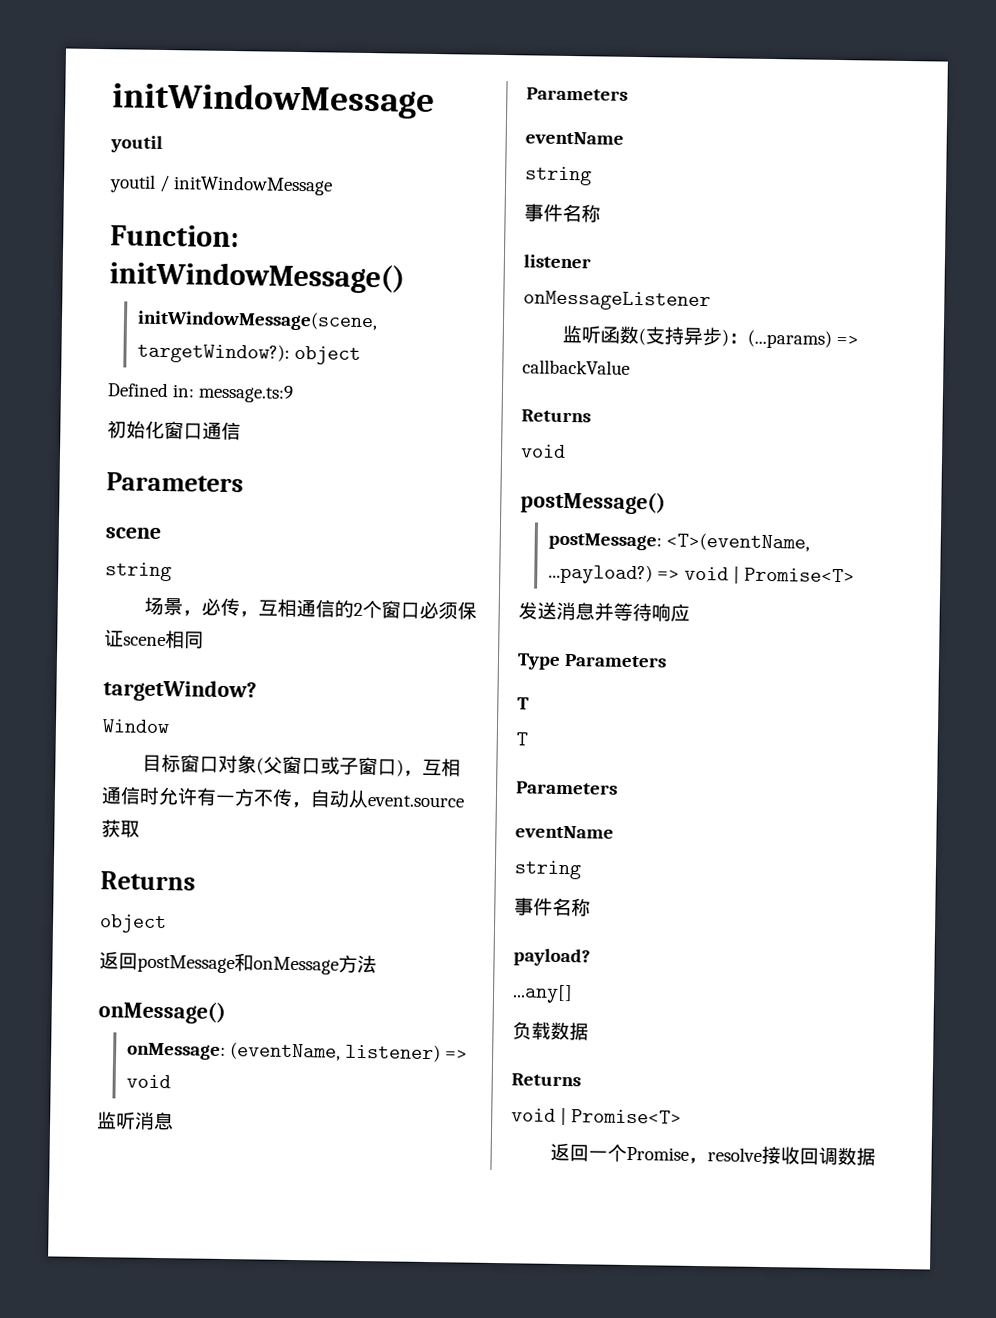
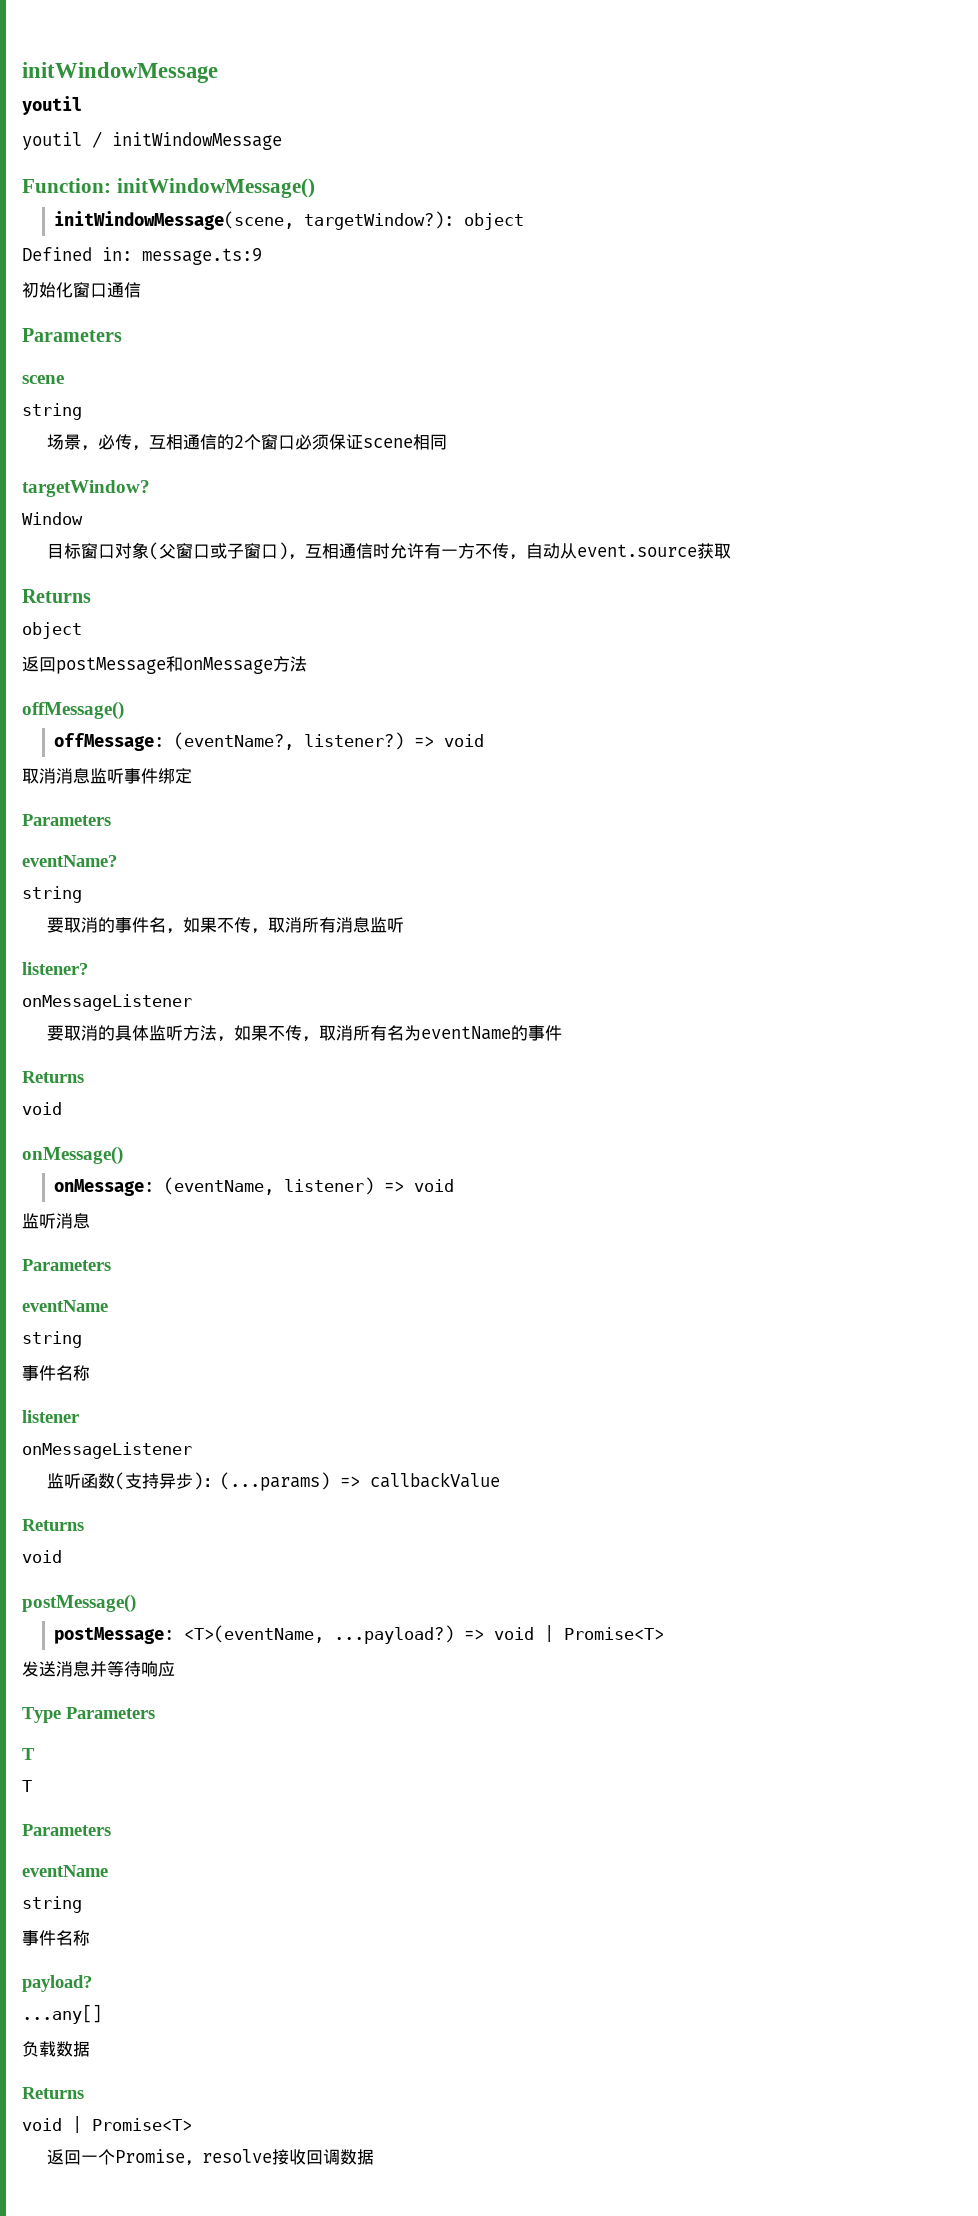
+ offMessage()
+ offMessage: (eventName?, listener?) => void
+ 取消消息监听事件绑定
+ Parameters
+ eventName?
+ string
+ 要取消的事件名，如果不传，取消所有消息监听
+ listener?
+ onMessageListener
+ 要取消的具体监听方法，如果不传，取消所有名为eventName的事件
+ Returns
+ void

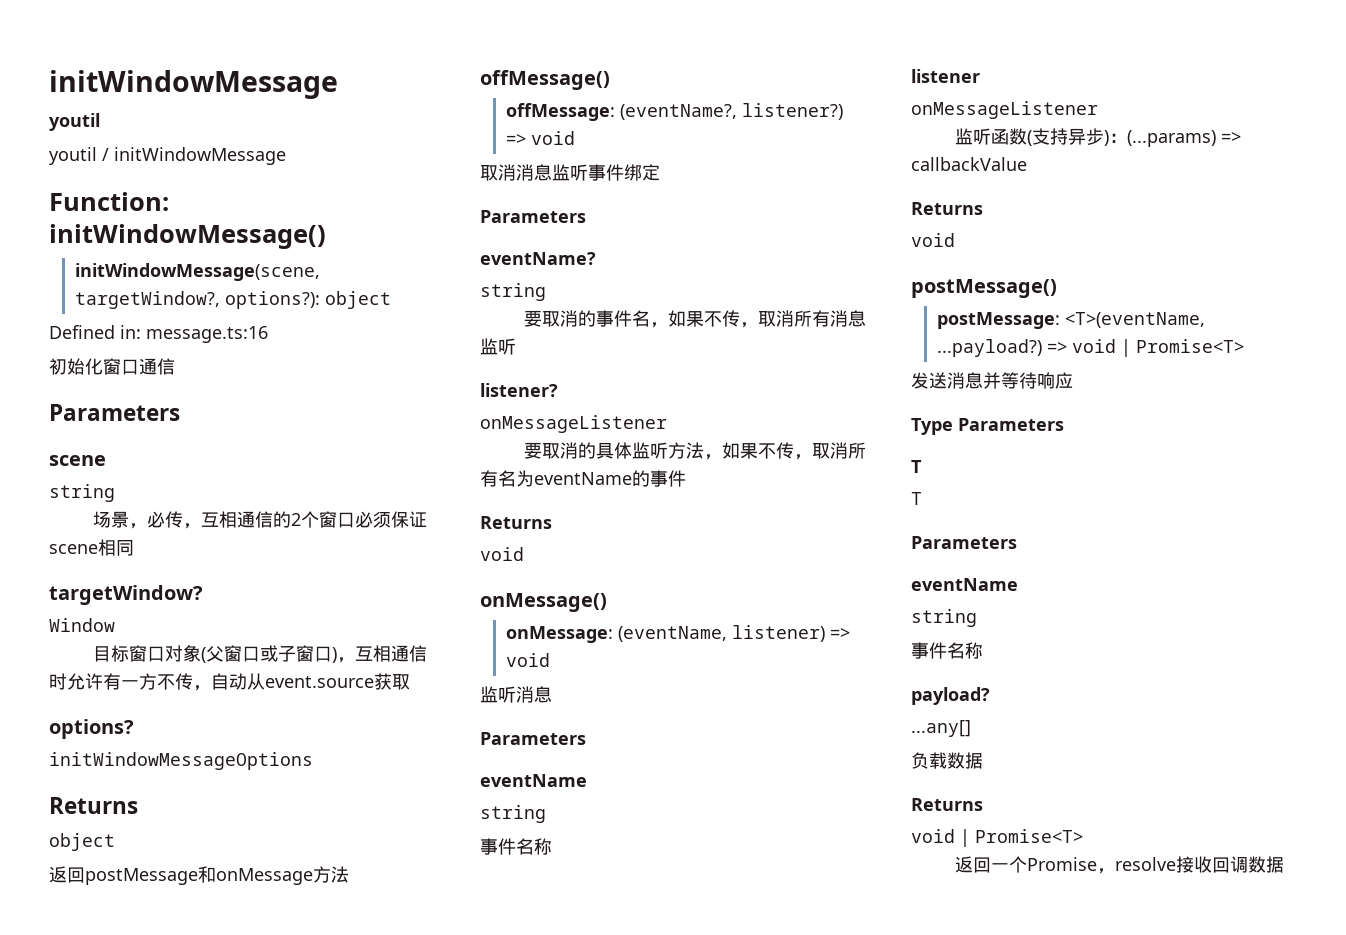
- initWindowMessage(scene, targetWindow?): object
+ initWindowMessage(scene, targetWindow?, options?): object
- Defined in: message.ts:9
+ Defined in: message.ts:16
+ options?
+ initWindowMessageOptions

